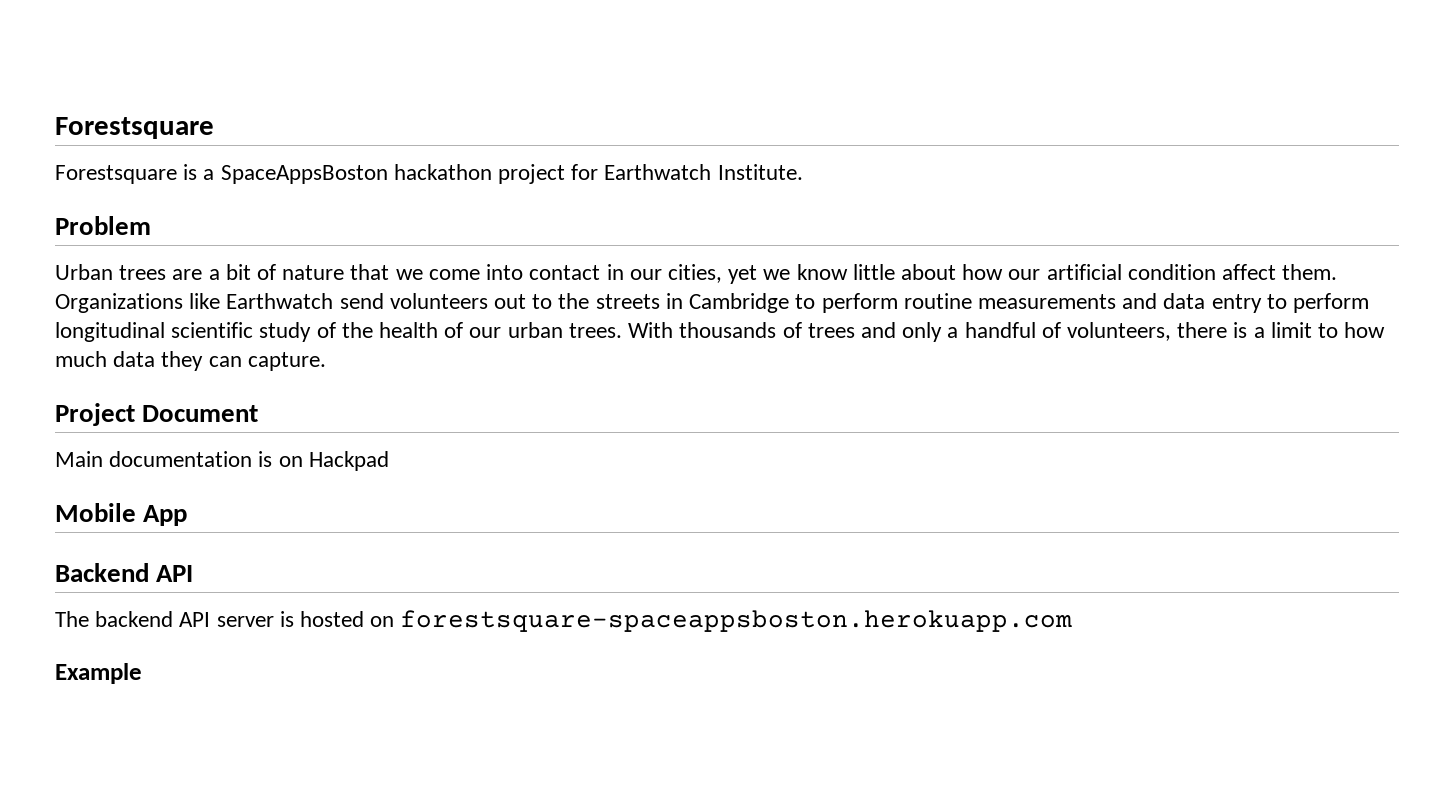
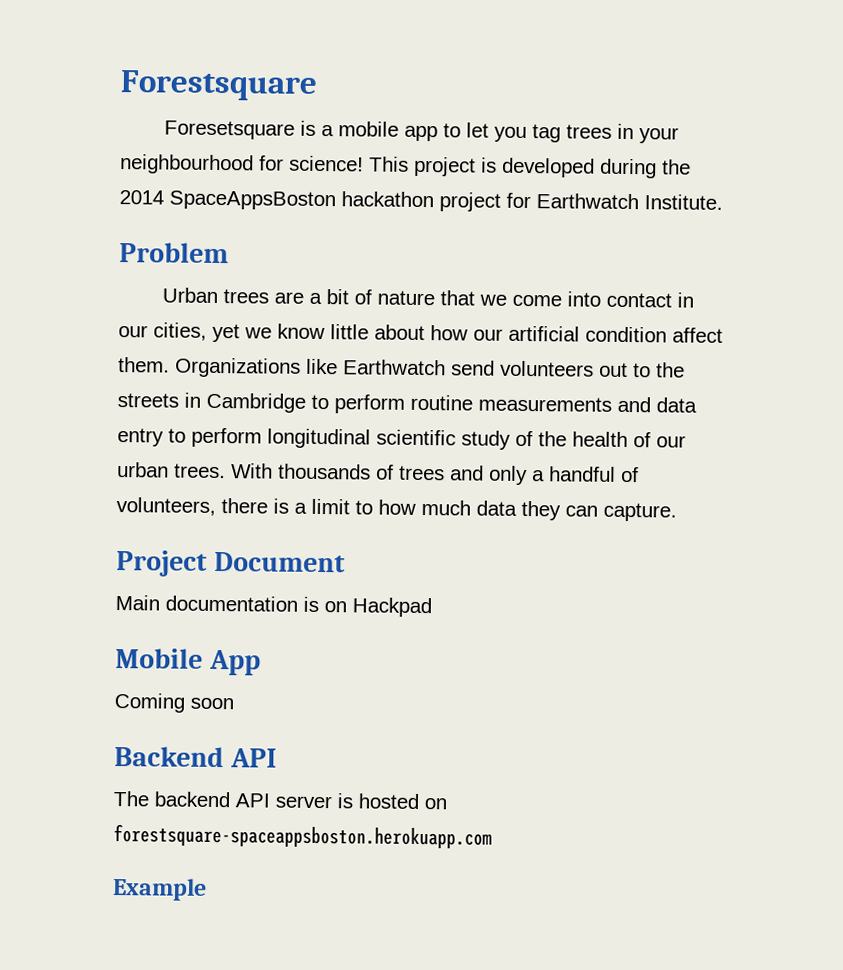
- Forestsquare is a SpaceAppsBoston hackathon project for Earthwatch Institute.
+ Foresetsquare is a mobile app to let you tag trees in your neighbourhood for science! This project is developed during the 2014 SpaceAppsBoston hackathon project for Earthwatch Institute.
+ Coming soon

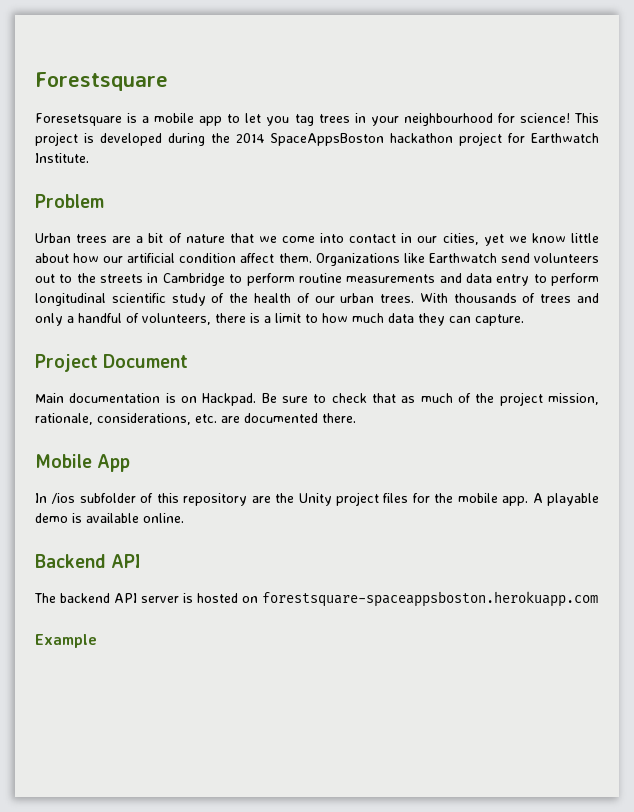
- Main documentation is on Hackpad
+ Main documentation is on Hackpad. Be sure to check that as much of the project mission, rationale, considerations, etc. are documented there.
  Mobile App
- Coming soon
+ In /ios subfolder of this repository are the Unity project files for the mobile app. A playable demo is available online.

